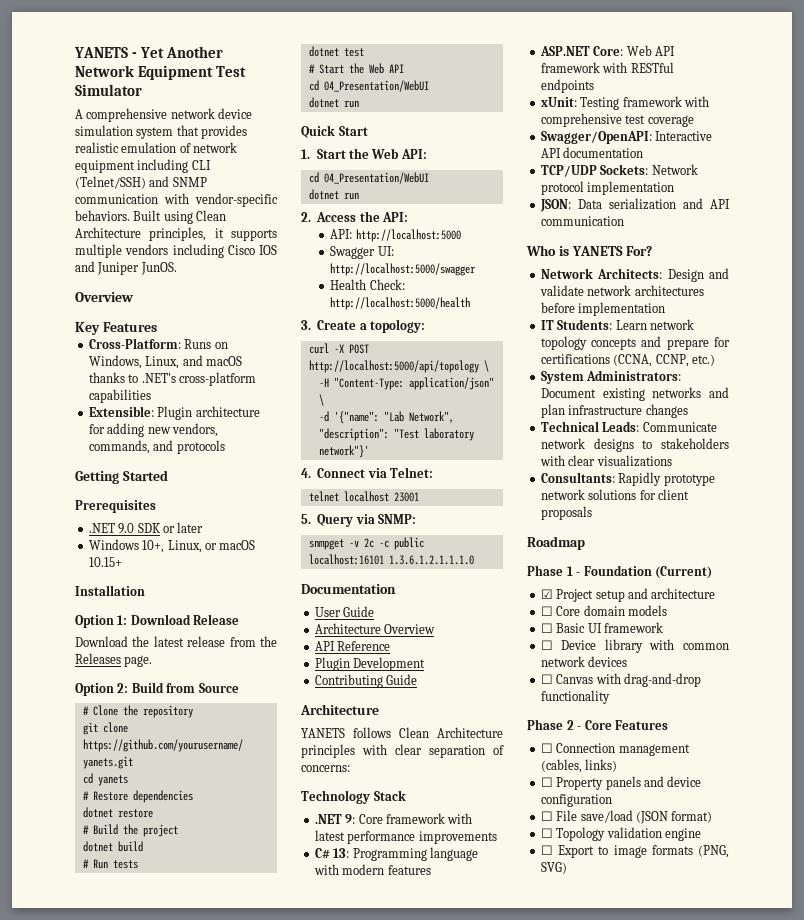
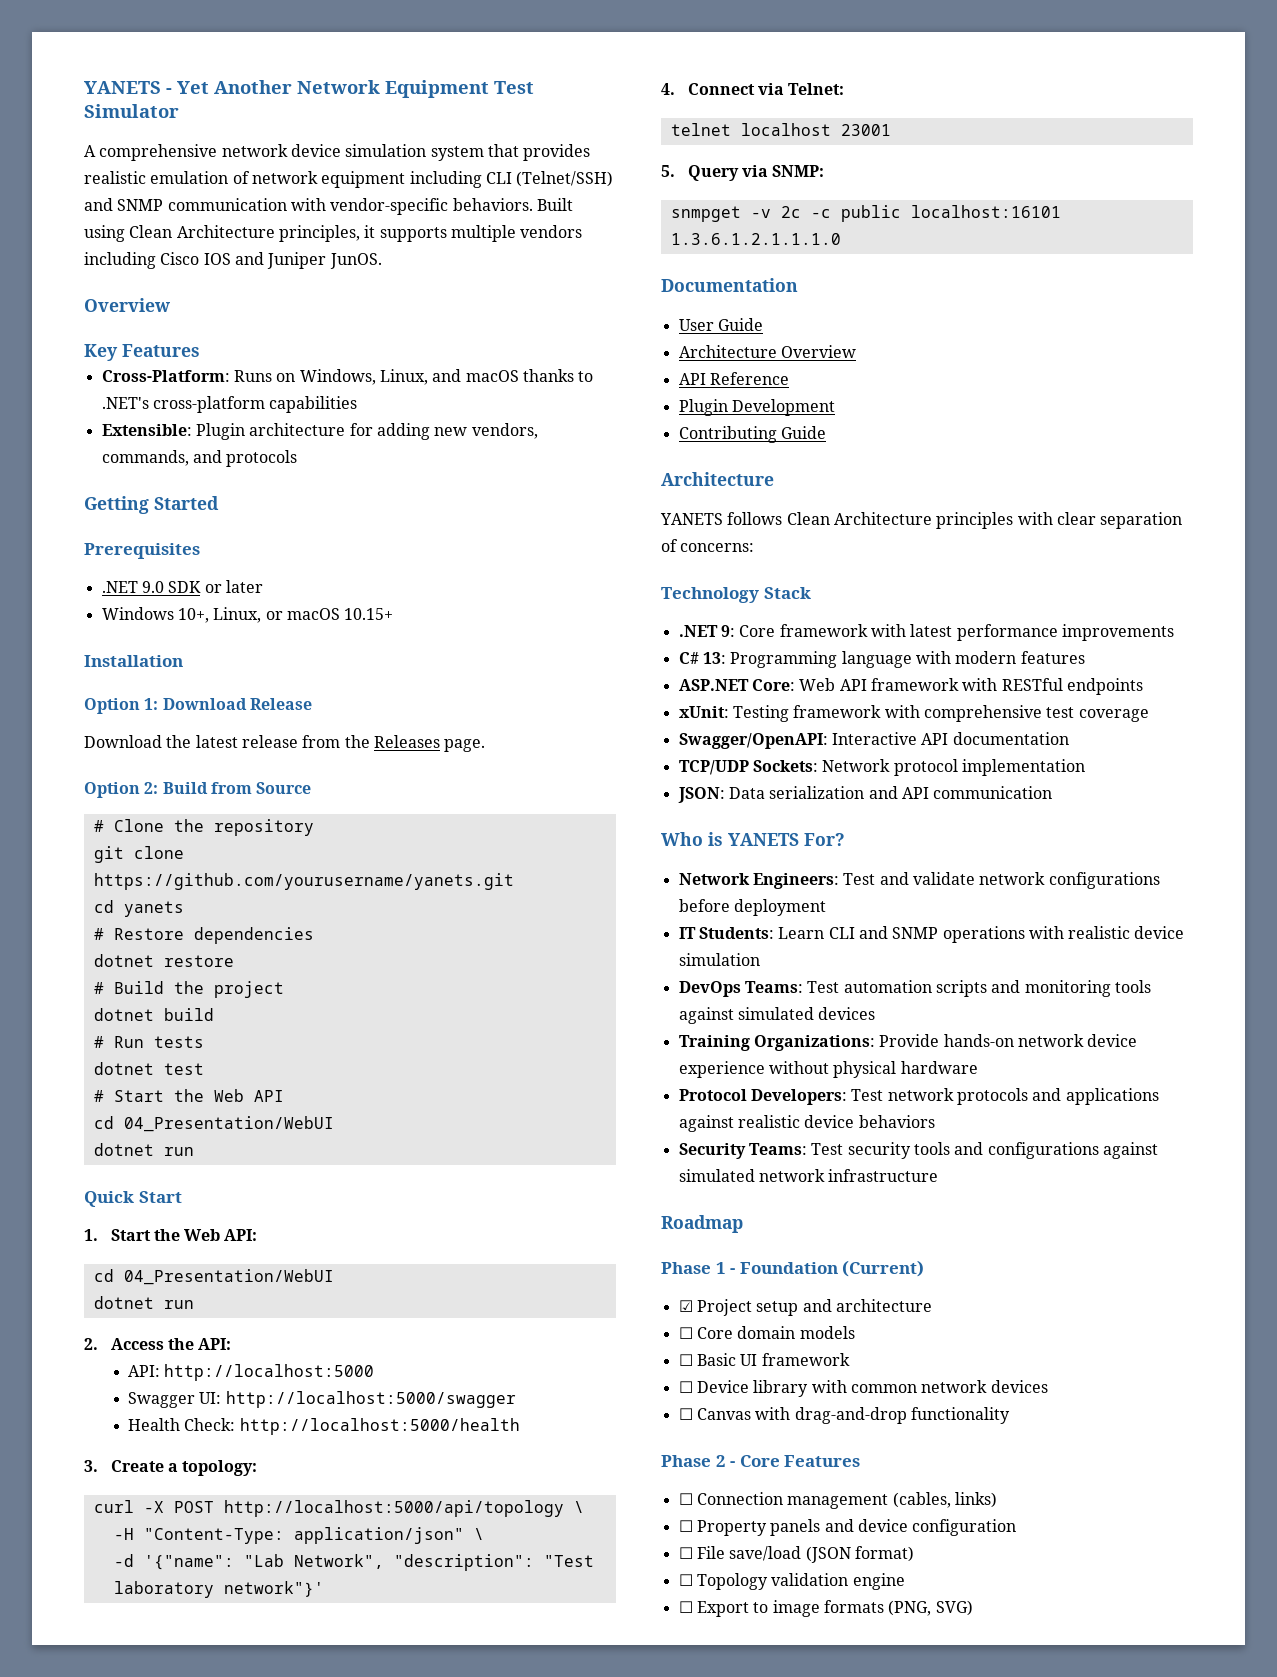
- Network Architects: Design and validate network architectures before implementation
+ Network Engineers: Test and validate network configurations before deployment
- IT Students: Learn network topology concepts and prepare for certifications (CCNA, CCNP, etc.)
- System Administrators: Document existing networks and plan infrastructure changes
- Technical Leads: Communicate network designs to stakeholders with clear visualizations
- Consultants: Rapidly prototype network solutions for client proposals
+ IT Students: Learn CLI and SNMP operations with realistic device simulation
+ DevOps Teams: Test automation scripts and monitoring tools against simulated devices
+ Training Organizations: Provide hands-on network device experience without physical hardware
+ Protocol Developers: Test network protocols and applications against realistic device behaviors
+ Security Teams: Test security tools and configurations against simulated network infrastructure

